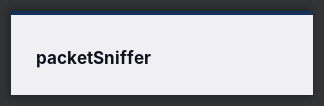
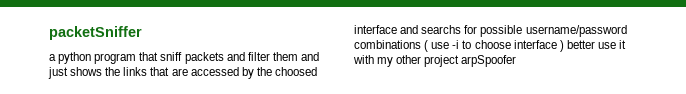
+ a python program that sniff packets and filter them and just shows the links that are accessed by the choosed interface and searchs for possible username/password combinations ( use -i to choose interface ) better use it with my other project arpSpoofer

